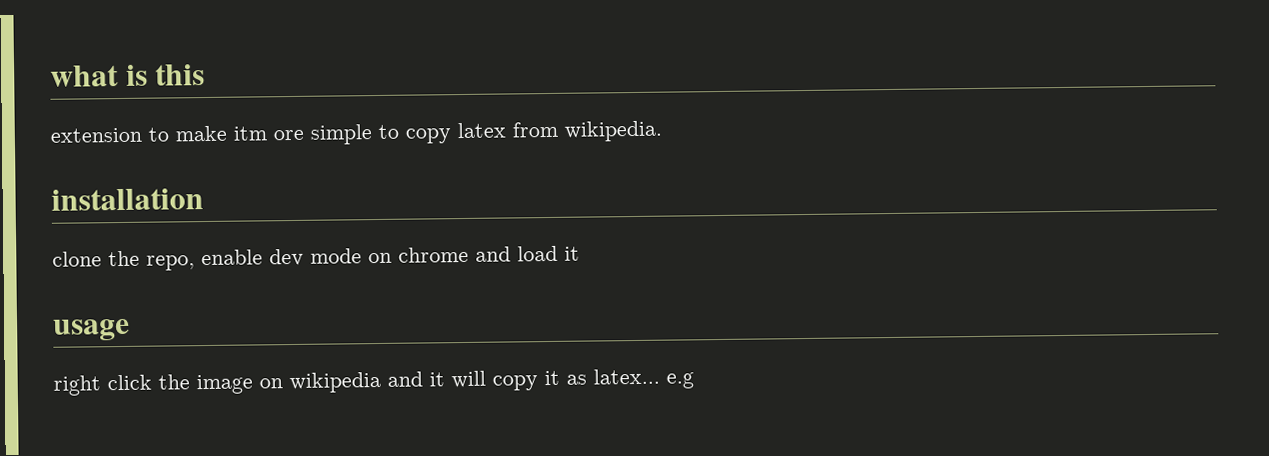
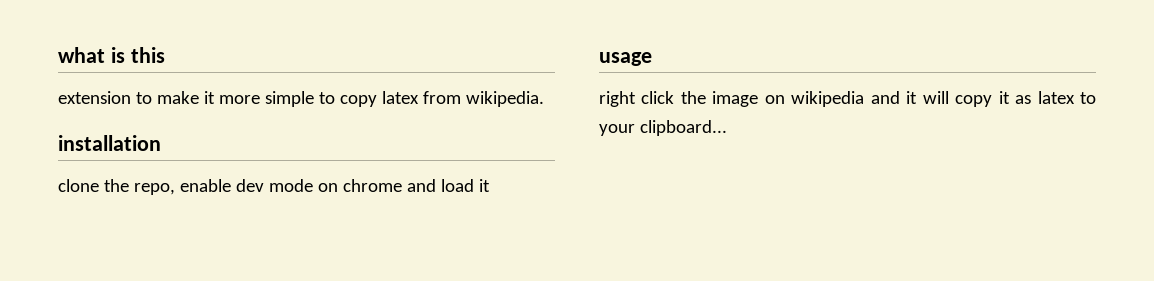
- extension to make itm ore simple to copy latex from wikipedia.
+ extension to make it more simple to copy latex from wikipedia.
- right click the image on wikipedia and it will copy it as latex... e.g
+ right click the image on wikipedia and it will copy it as latex to your clipboard...

